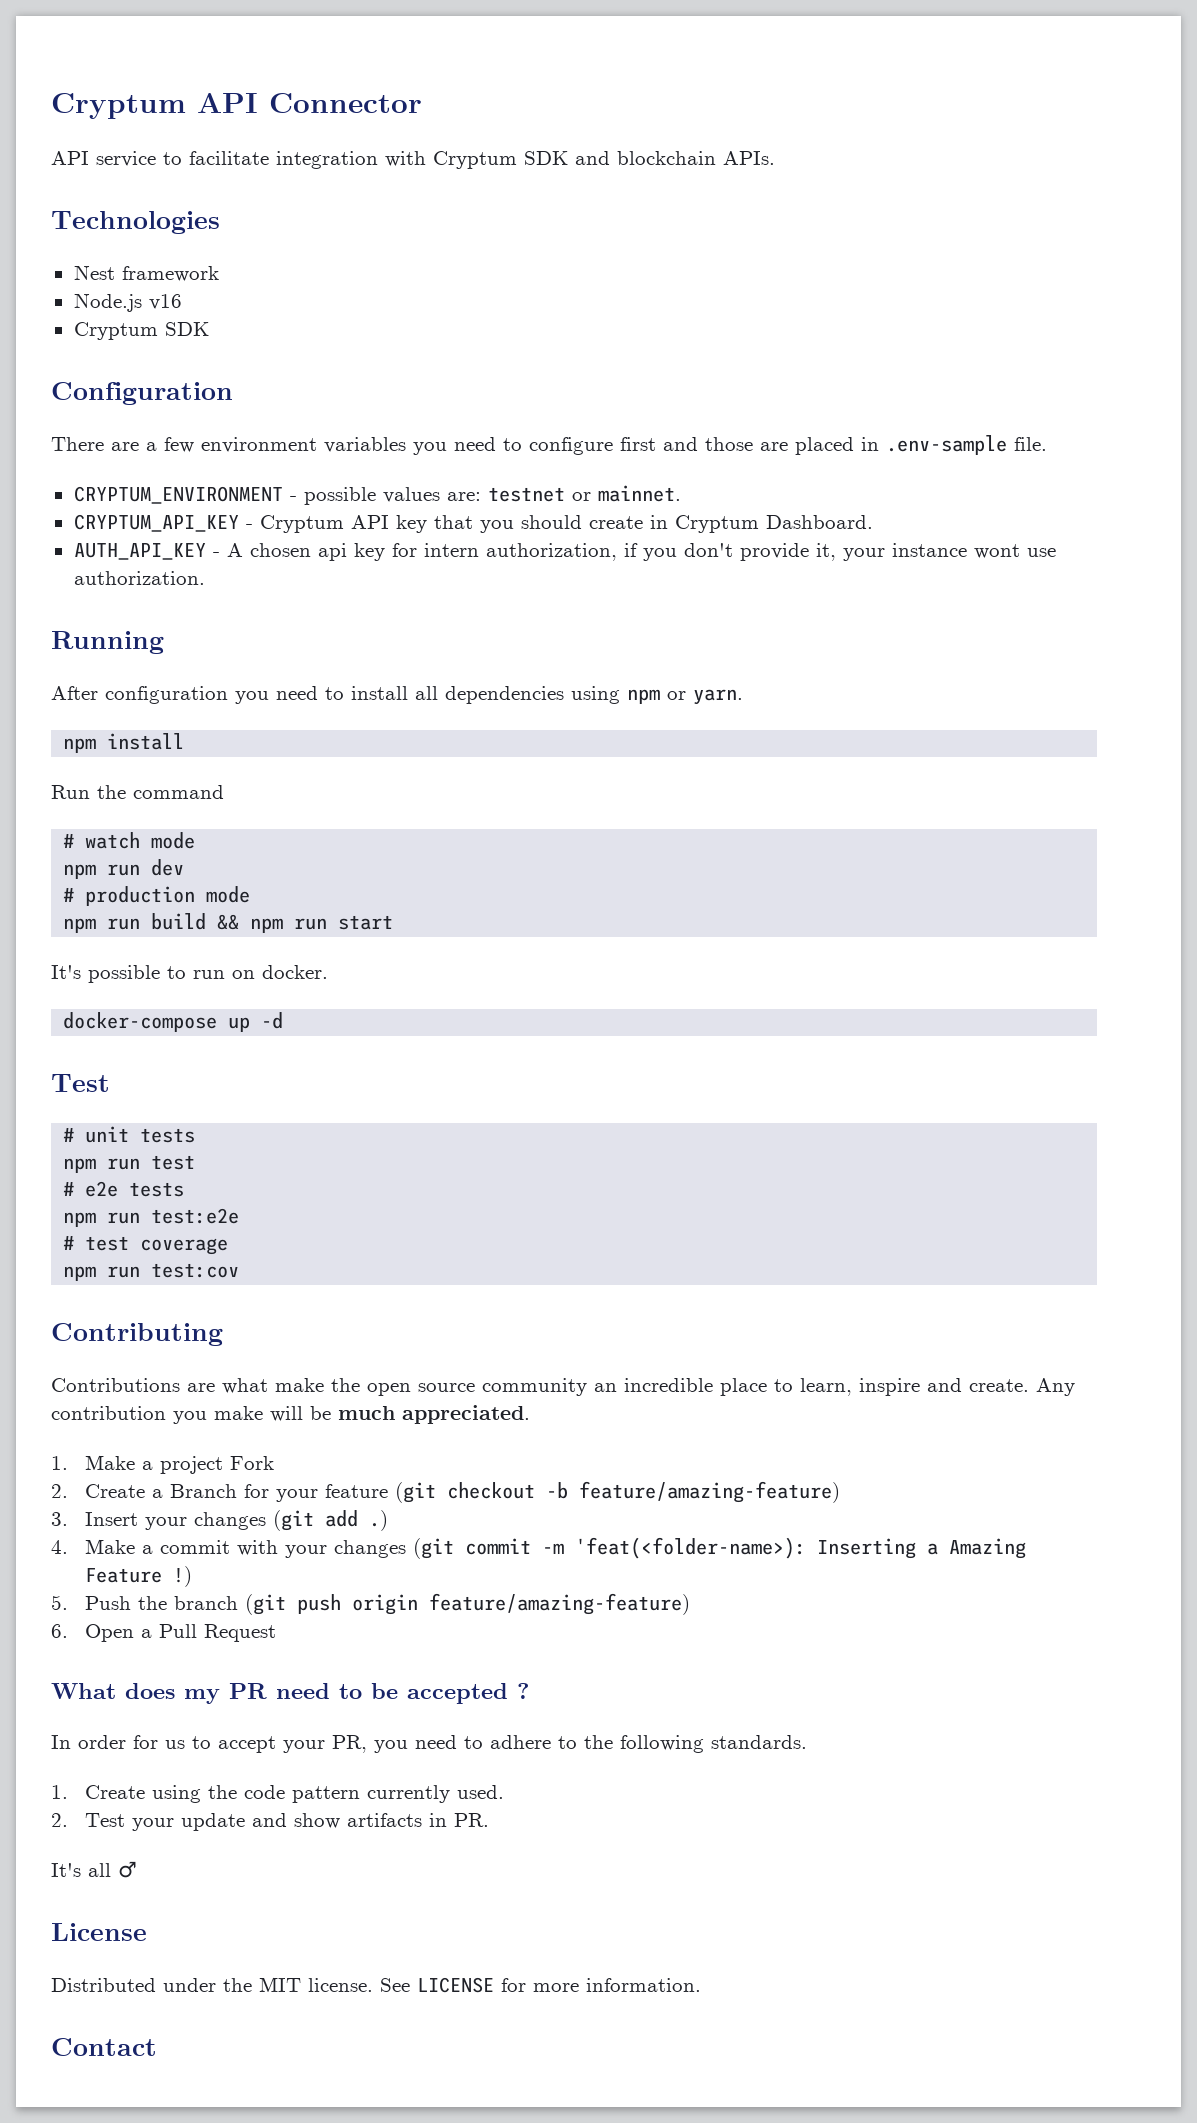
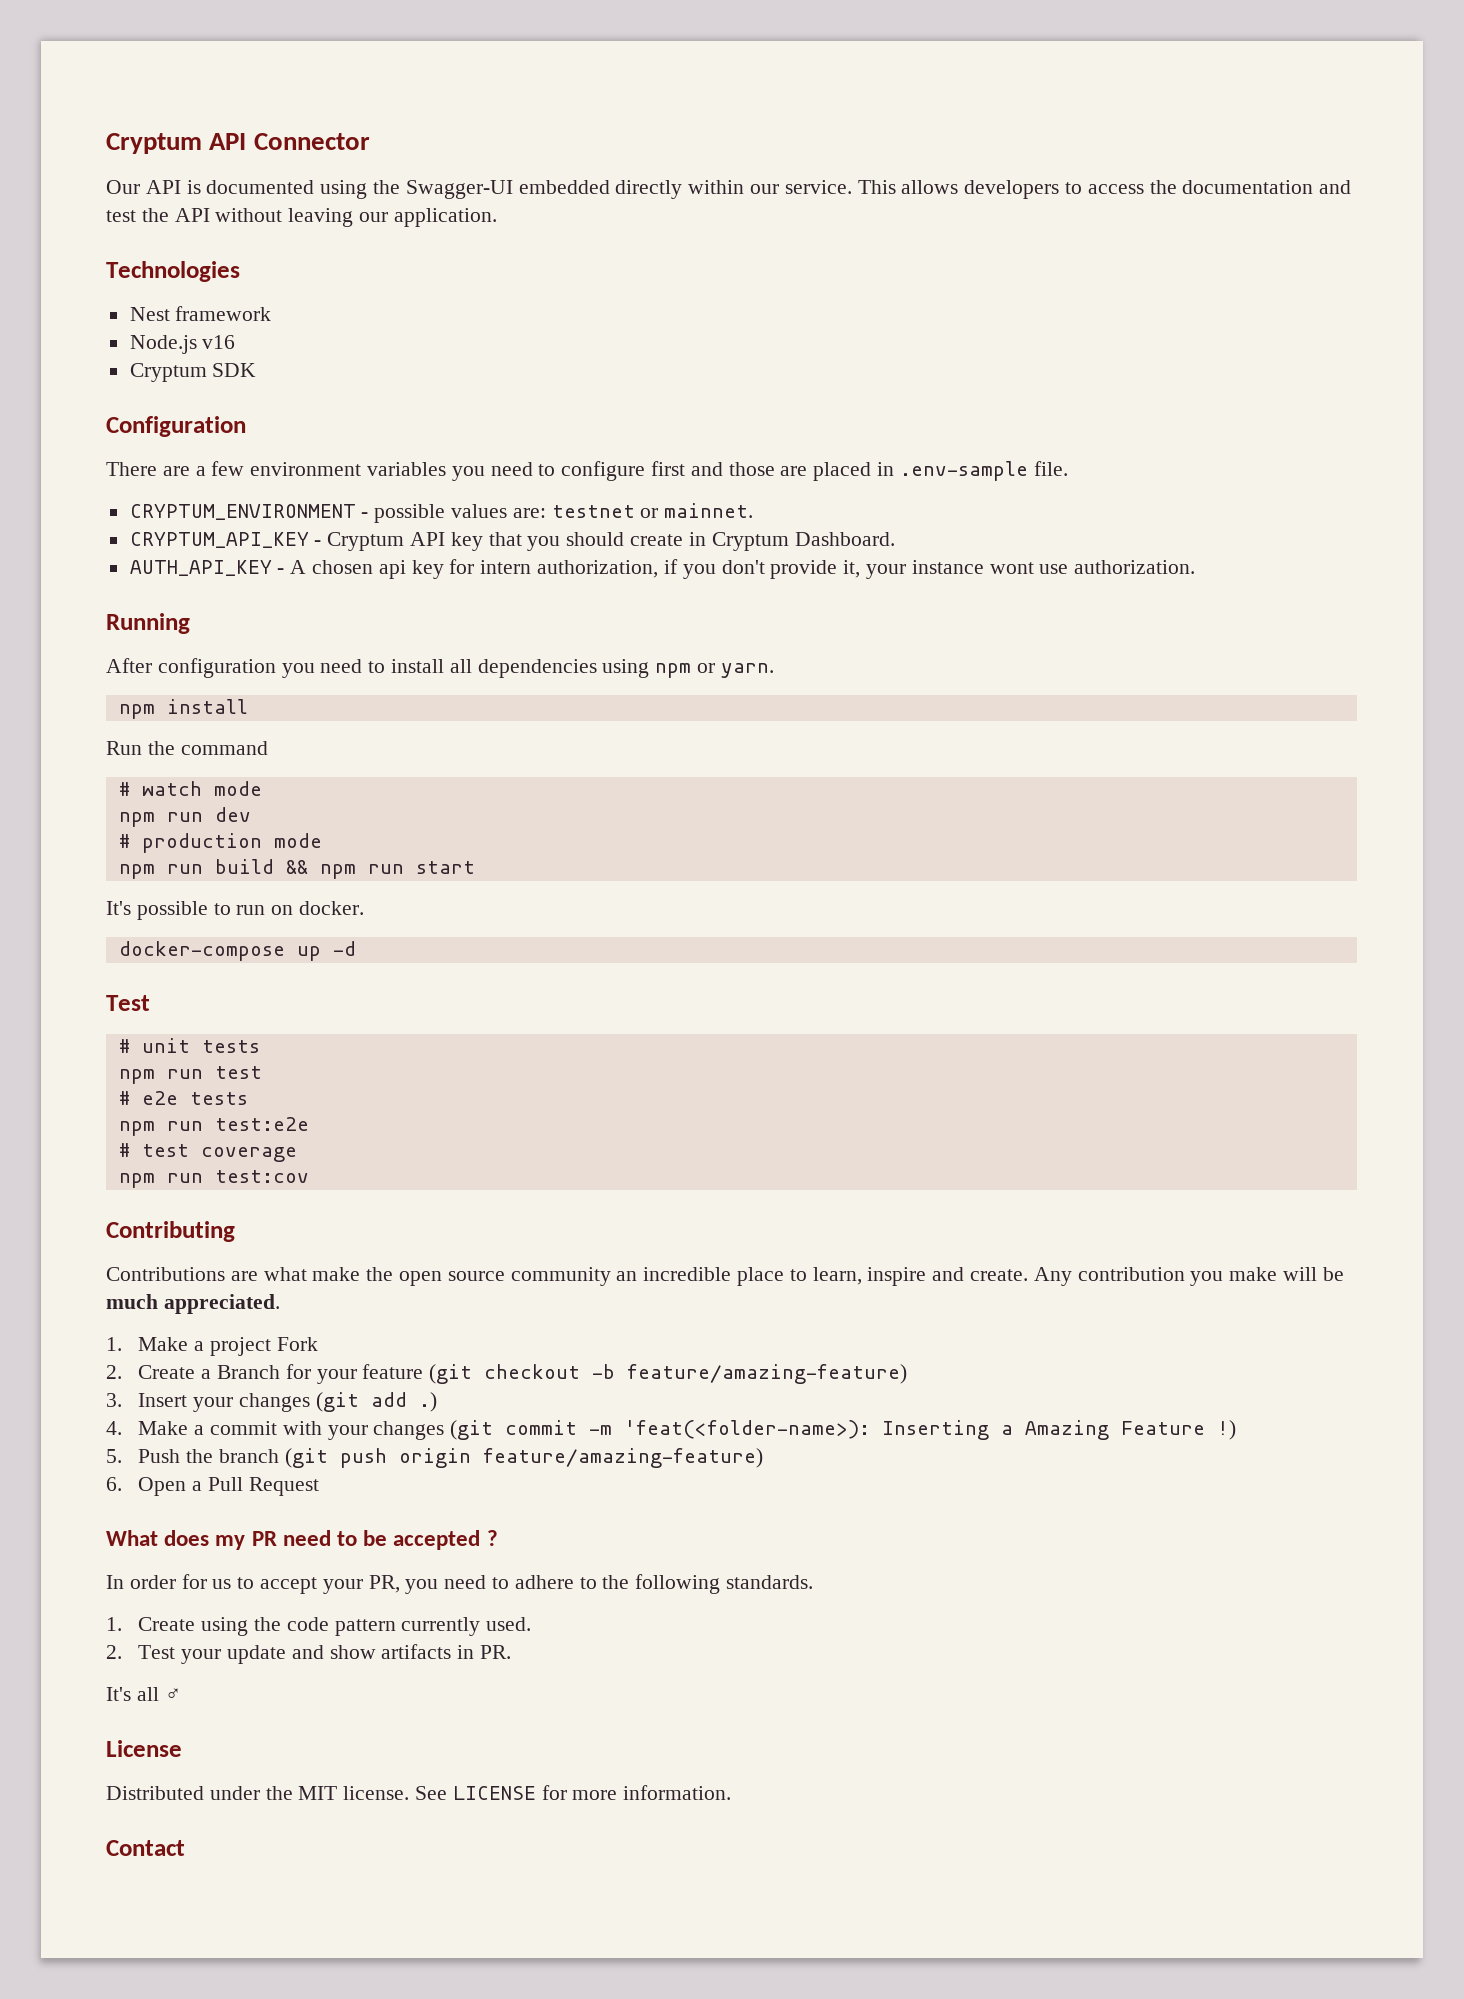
- API service to facilitate integration with Cryptum SDK and blockchain APIs.
+ Our API is documented using the Swagger-UI embedded directly within our service. This allows developers to access the documentation and test the API without leaving our application.

